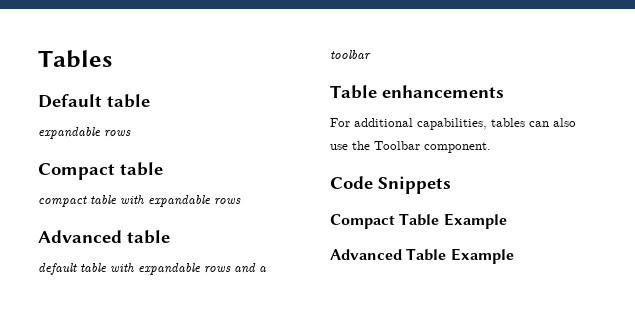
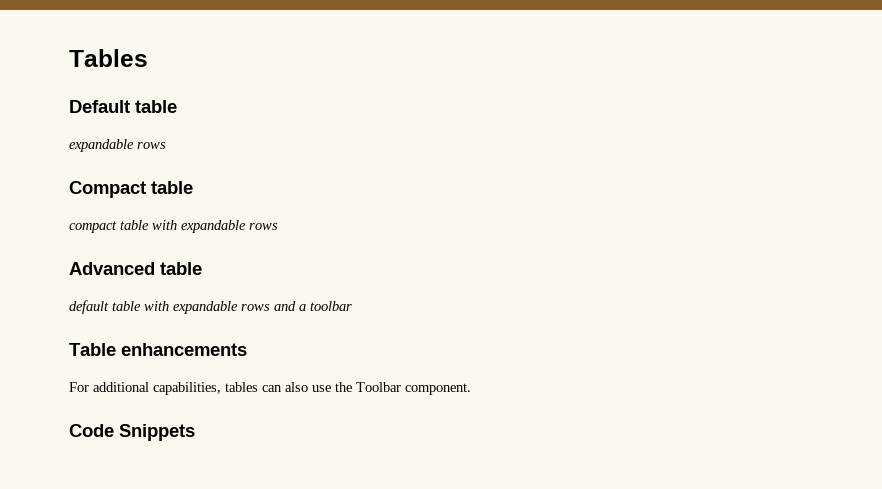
- Compact Table Example
- Advanced Table Example

